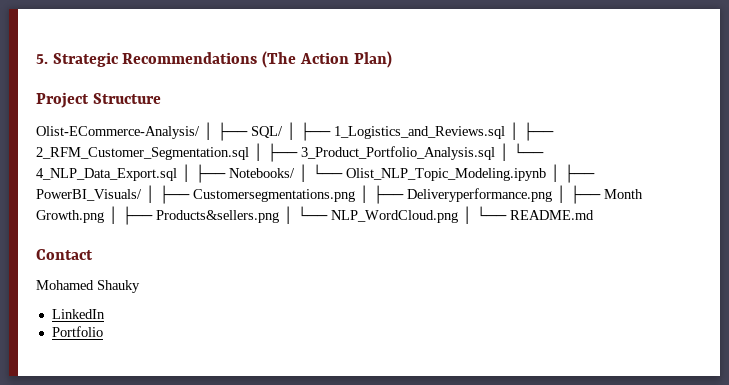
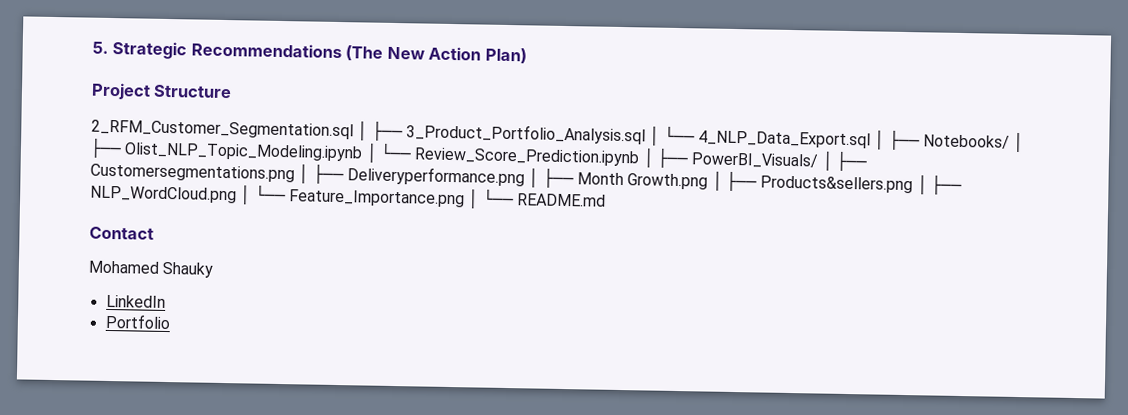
- 5. Strategic Recommendations (The Action Plan)
+ 5. Strategic Recommendations (The New Action Plan)
- Olist-ECommerce-Analysis/ │ ├── SQL/ │ ├── 1_Logistics_and_Reviews.sql │ ├── 2_RFM_Customer_Segmentation.sql │ ├── 3_Product_Portfolio_Analysis.sql │ └── 4_NLP_Data_Export.sql │ ├── Notebooks/ │ └── Olist_NLP_Topic_Modeling.ipynb │ ├── PowerBI_Visuals/ │ ├── Customersegmentations.png │ ├── Deliveryperformance.png │ ├── Month Growth.png │ ├── Products&sellers.png │ └── NLP_WordCloud.png │ └── README.md
+ 2_RFM_Customer_Segmentation.sql │ ├── 3_Product_Portfolio_Analysis.sql │ └── 4_NLP_Data_Export.sql │ ├── Notebooks/ │ ├── Olist_NLP_Topic_Modeling.ipynb │ └── Review_Score_Prediction.ipynb │ ├── PowerBI_Visuals/ │ ├── Customersegmentations.png │ ├── Deliveryperformance.png │ ├── Month Growth.png │ ├── Products&sellers.png │ ├── NLP_WordCloud.png │ └── Feature_Importance.png │ └── README.md

